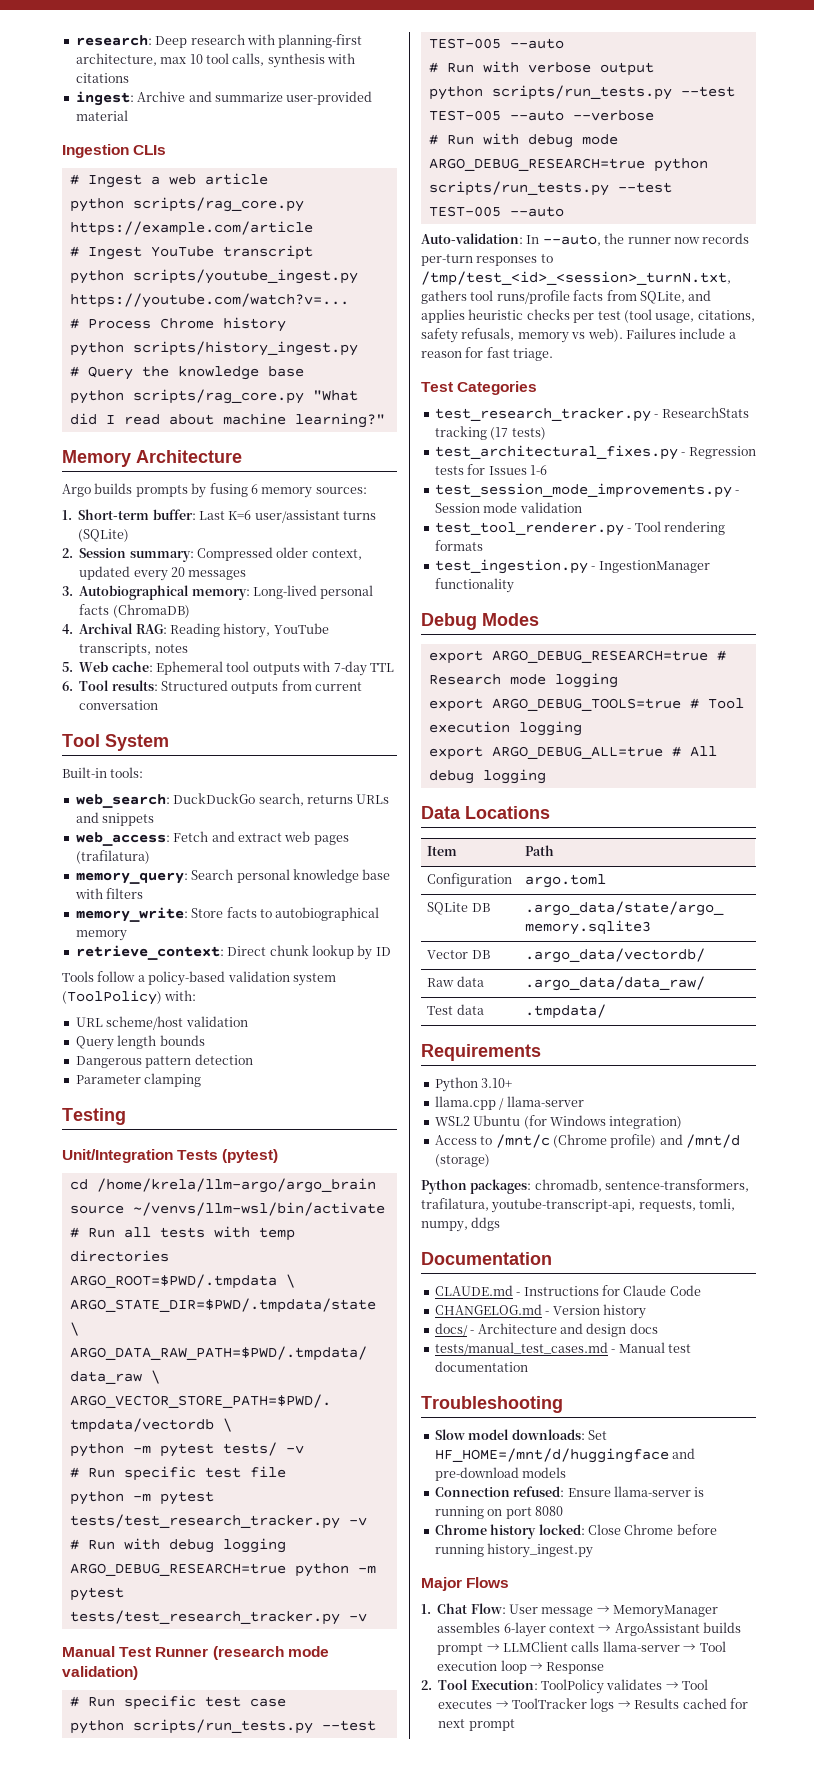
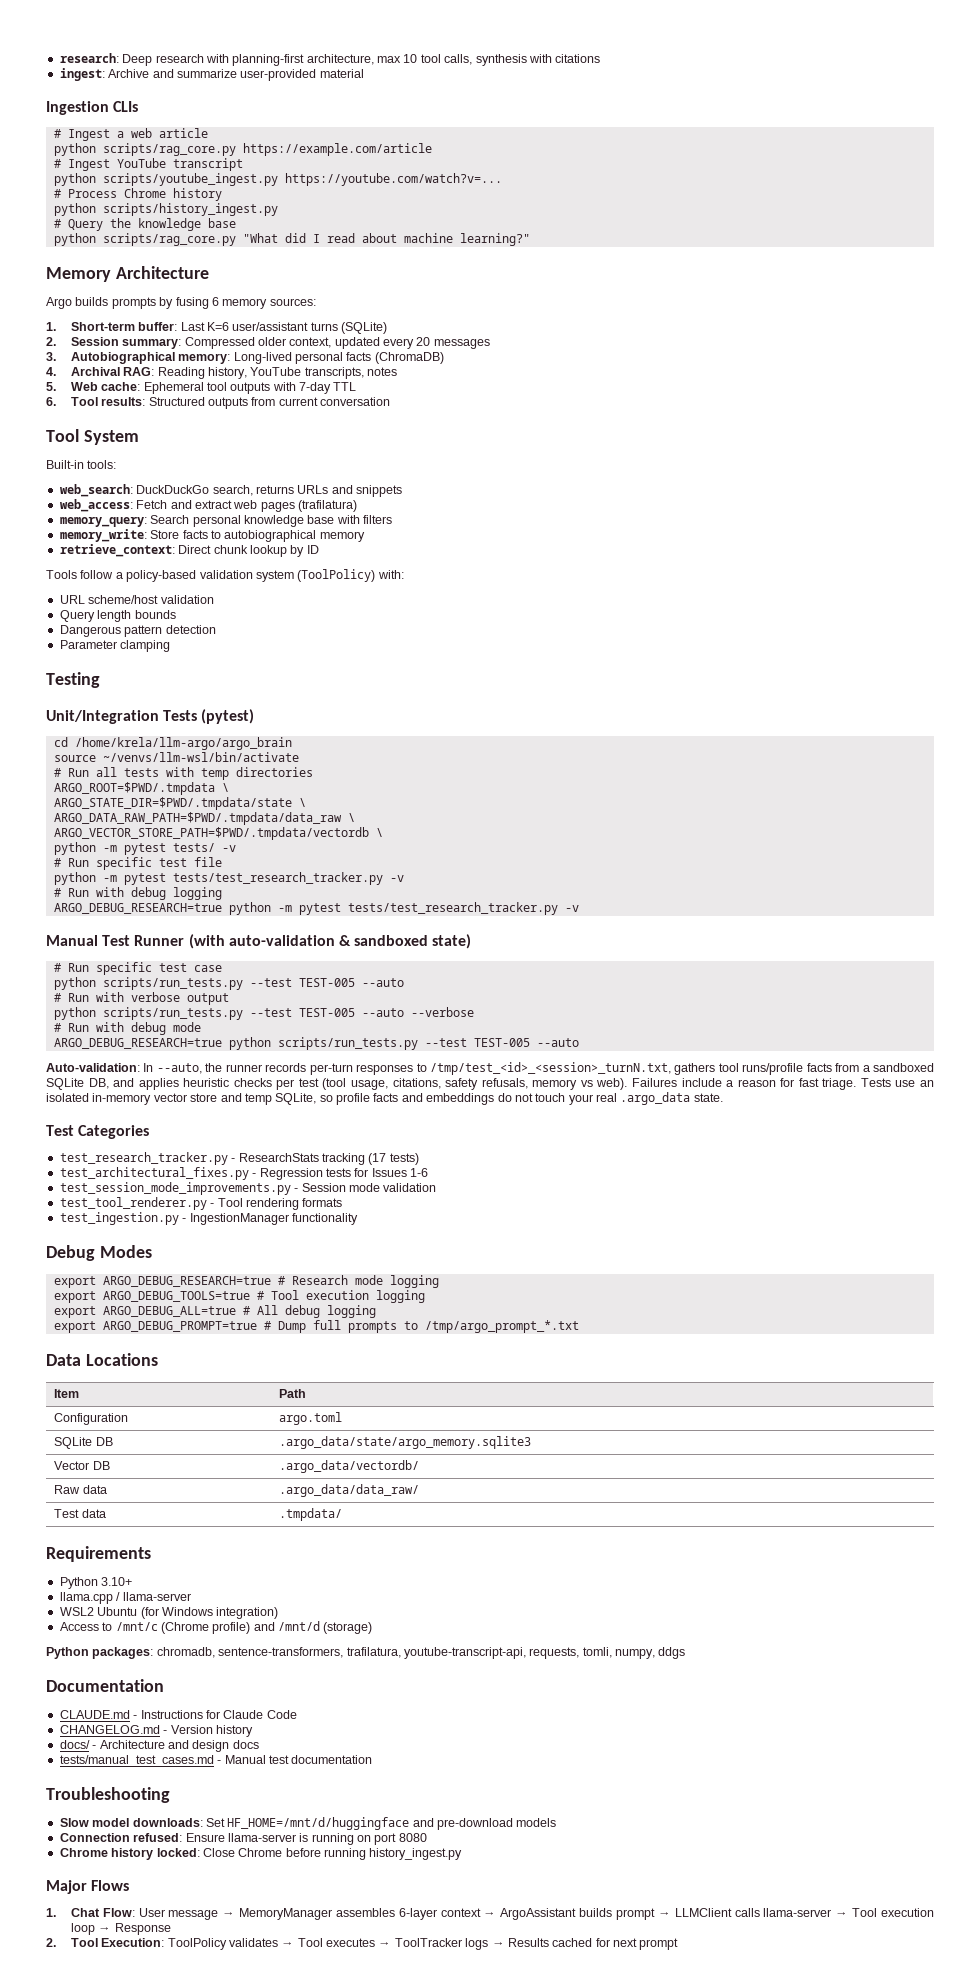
- Manual Test Runner (research mode validation)
+ Manual Test Runner (with auto-validation & sandboxed state)
- Auto-validation: In --auto, the runner now records per-turn responses to /tmp/test_<id>_<session>_turnN.txt, gathers tool runs/profile facts from SQLite, and applies heuristic checks per test (tool usage, citations, safety refusals, memory vs web).
+ Auto-validation: In --auto, the runner records per-turn responses to /tmp/test_<id>_<session>_turnN.txt, gathers tool runs/profile facts from a sandboxed SQLite DB, and applies heuristic checks per test (tool usage, citations, safety refusals, memory vs web).
+ Tests use an isolated in-memory vector store and temp SQLite, so profile facts and embeddings do not touch your real .argo_data state.
+ export ARGO_DEBUG_PROMPT=true # Dump full prompts to /tmp/argo_prompt_*.txt

